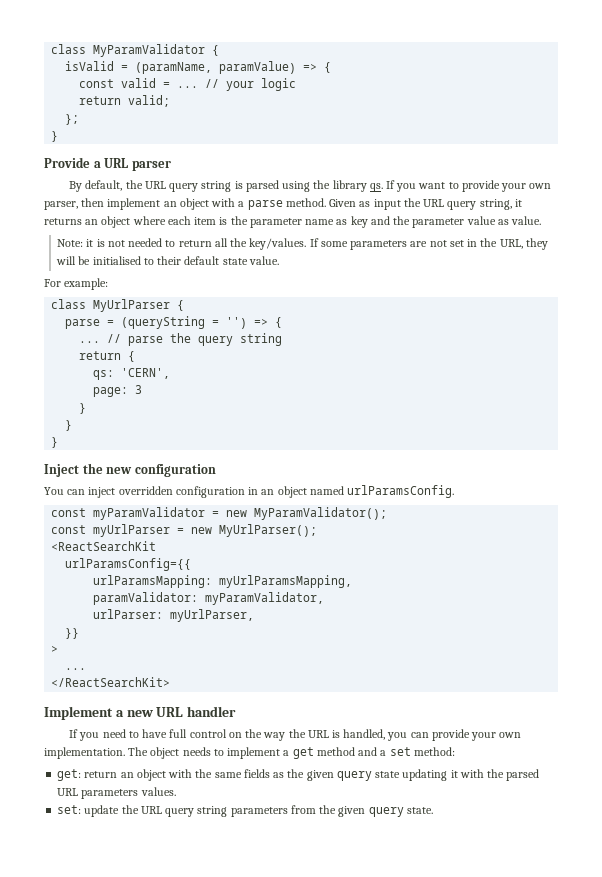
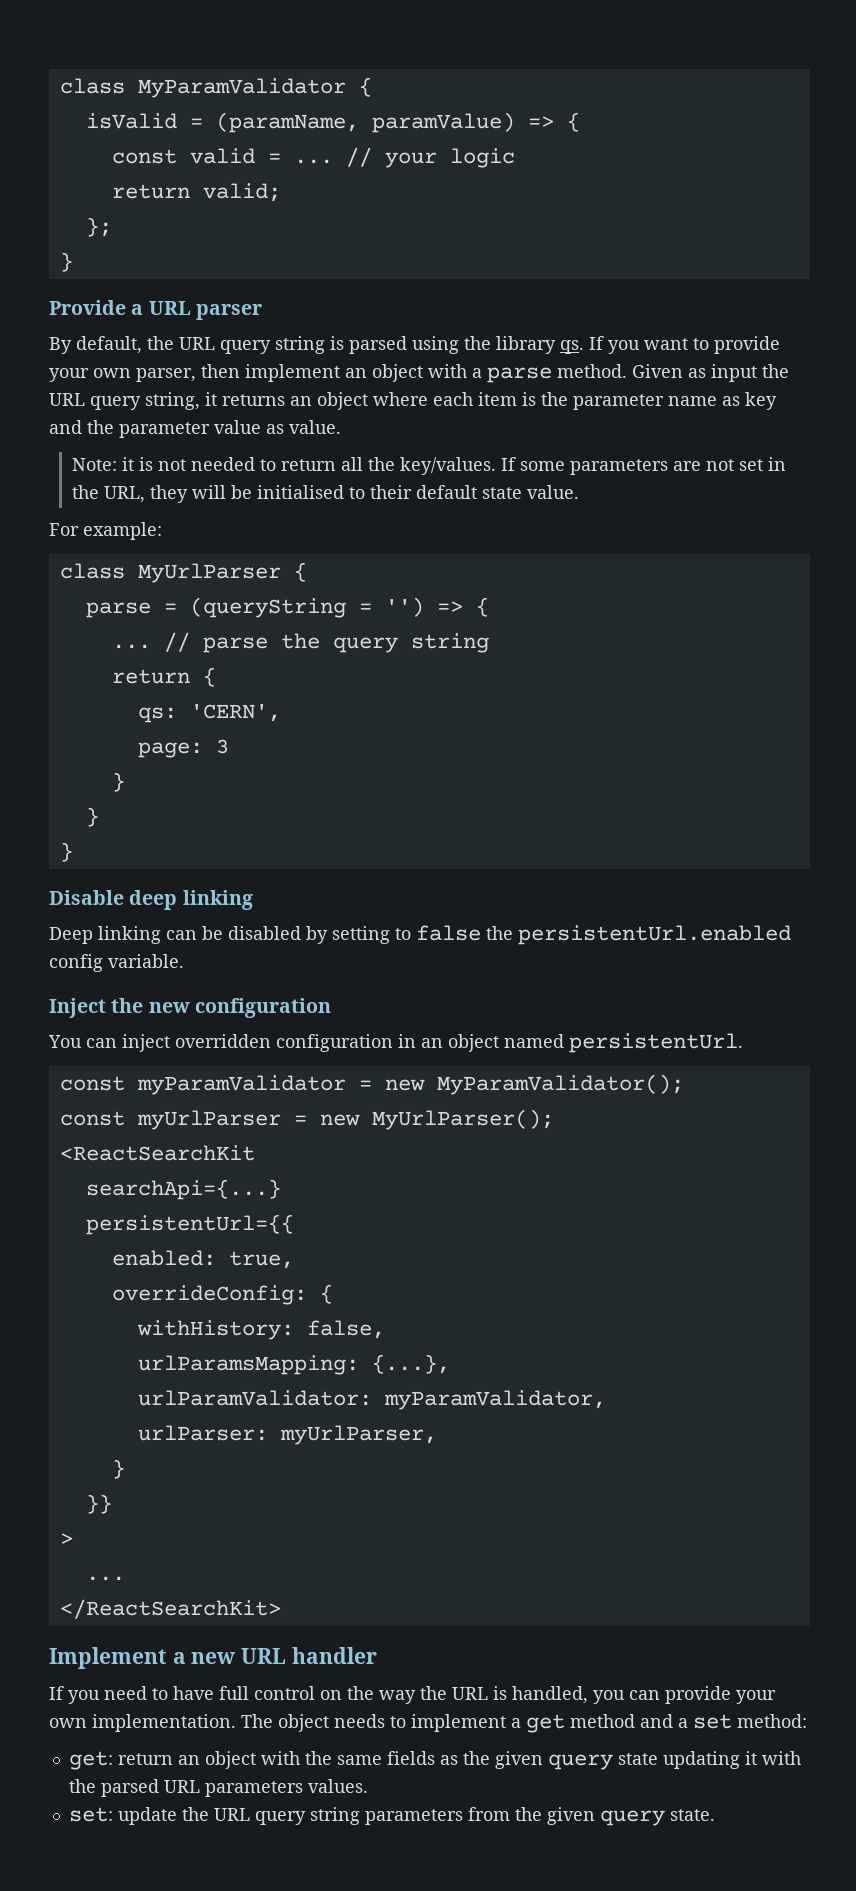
+ Disable deep linking
+ Deep linking can be disabled by setting to false the persistentUrl.enabled config variable.
- You can inject overridden configuration in an object named urlParamsConfig.
+ You can inject overridden configuration in an object named persistentUrl.
- urlParamsConfig={{
+ searchApi={...}
+ persistentUrl={{
+ enabled: true,
+ overrideConfig: {
+ withHistory: false,
- urlParamsMapping: myUrlParamsMapping,
- paramValidator: myParamValidator,
+ urlParamsMapping: {...},
+ urlParamValidator: myParamValidator,
  urlParser: myUrlParser,
+ }

